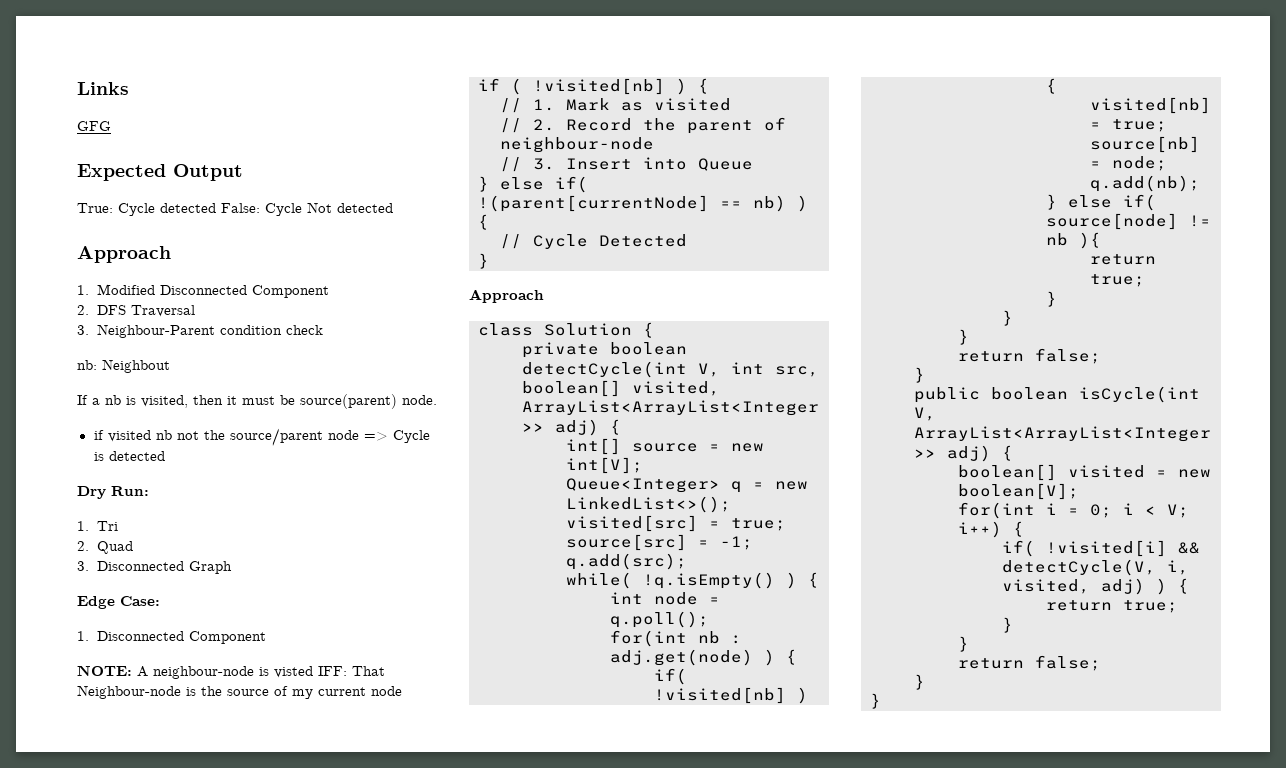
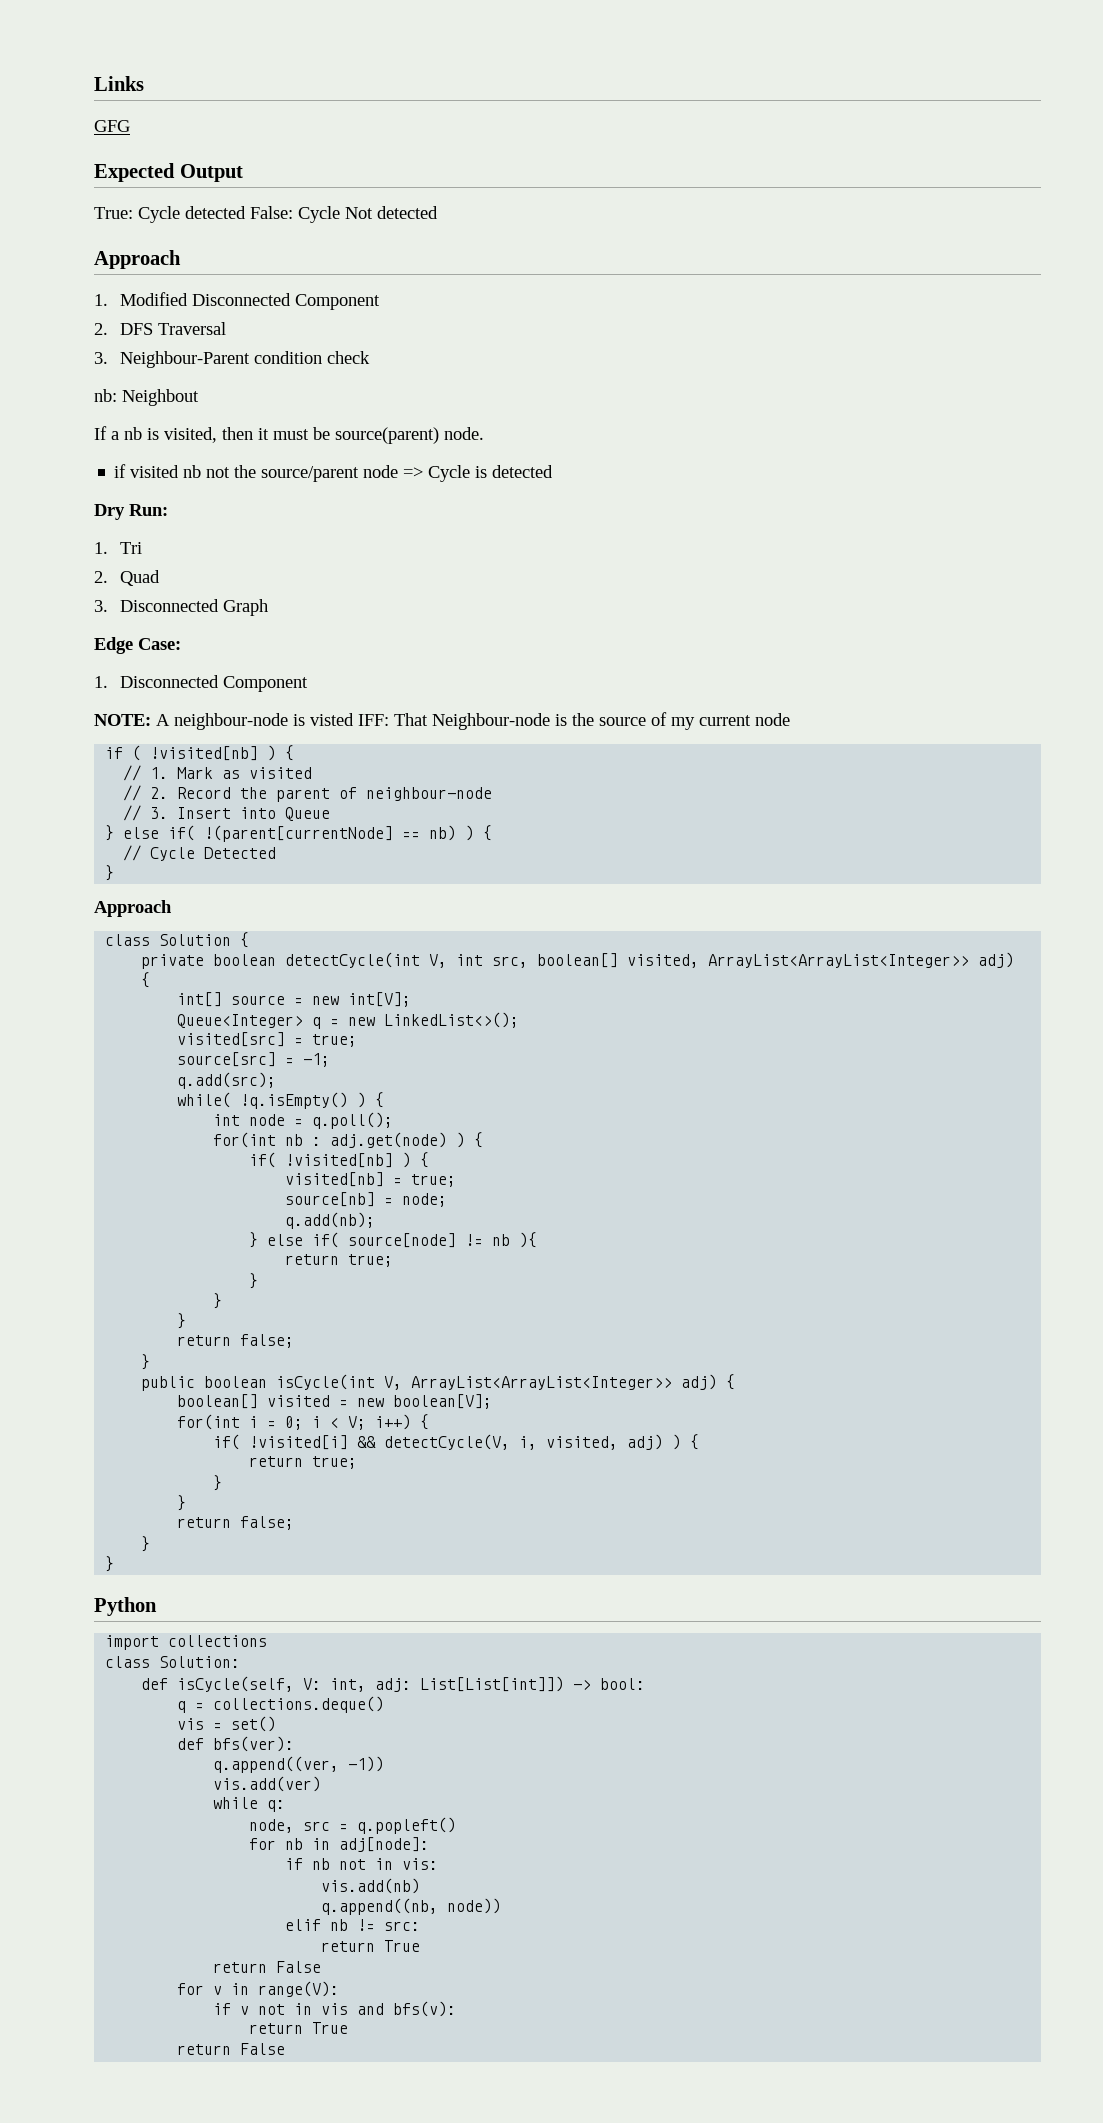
+ Python
+ import collections
+ class Solution:
+ def isCycle(self, V: int, adj: List[List[int]]) -> bool:
+ q = collections.deque()
+ vis = set()
+ def bfs(ver):
+ q.append((ver, -1))
+ vis.add(ver)
+ while q:
+ node, src = q.popleft()
+ for nb in adj[node]:
+ if nb not in vis:
+ vis.add(nb)
+ q.append((nb, node))
+ elif nb != src:
+ return True
+ return False
+ for v in range(V):
+ if v not in vis and bfs(v):
+ return True
+ return False

